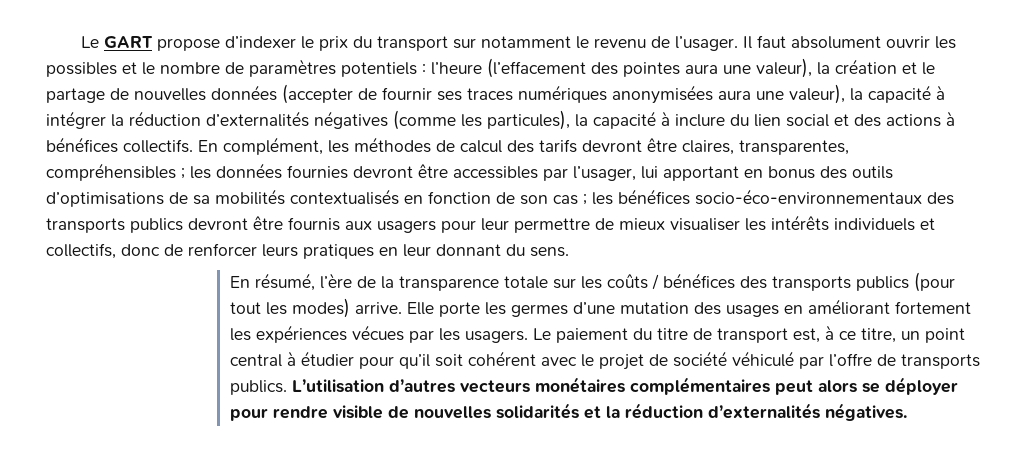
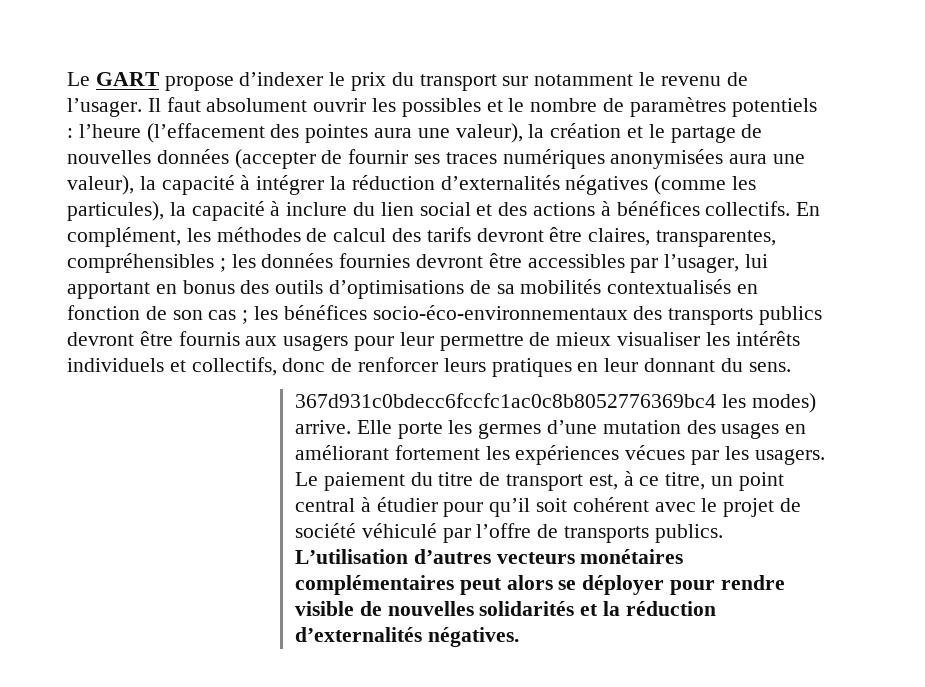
- En résumé, l’ère de la transparence totale sur les coûts / bénéfices des transports publics (pour tout les modes) arrive.
+ 367d931c0bdecc6fccfc1ac0c8b8052776369bc4 les modes) arrive.

